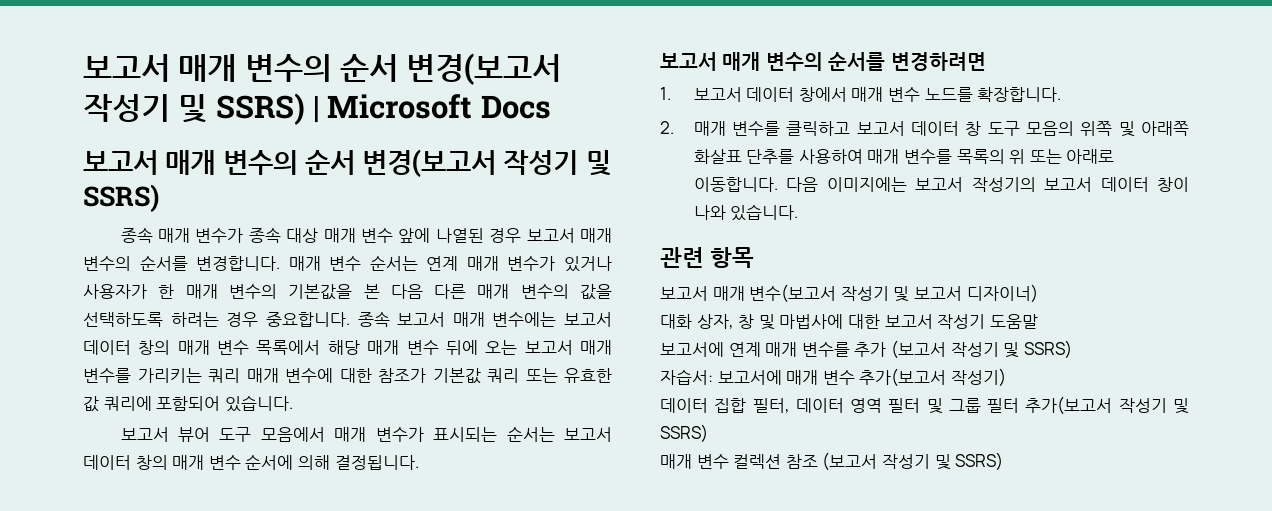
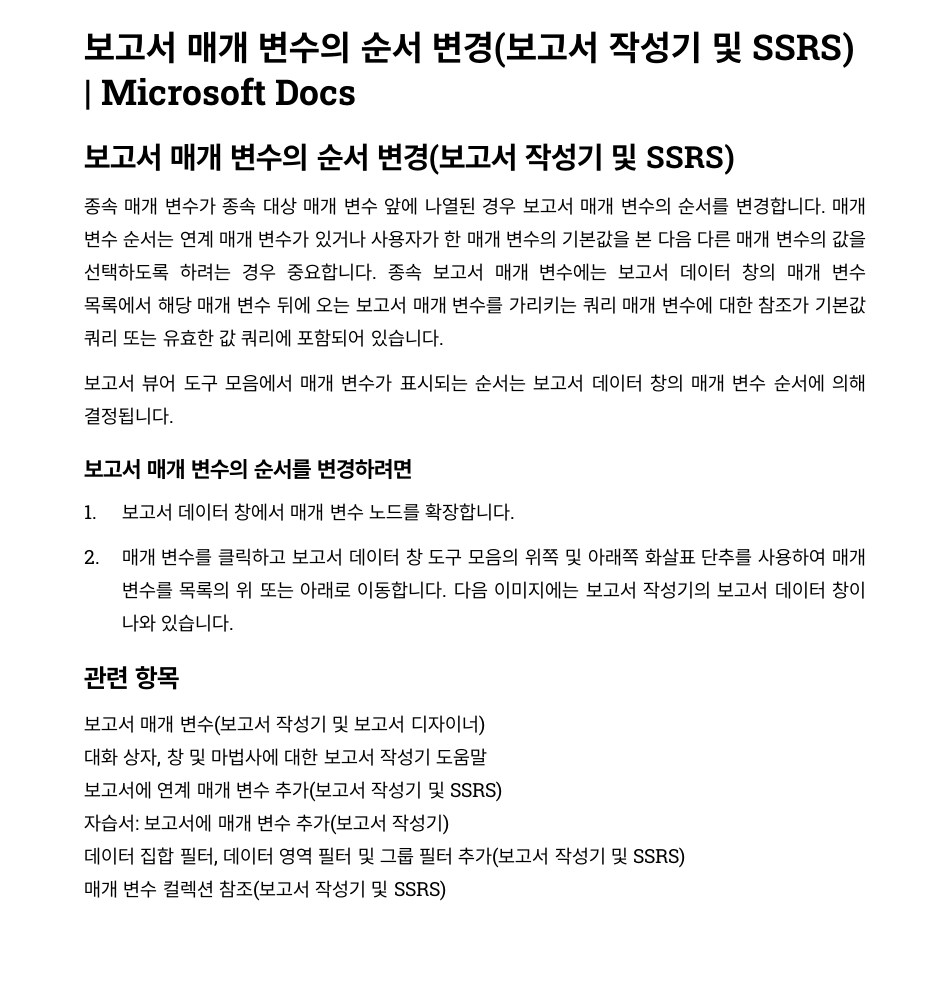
- 보고서에 연계 매개 변수를 추가 (보고서 작성기 및 SSRS)
+ 보고서에 연계 매개 변수 추가(보고서 작성기 및 SSRS)
- 매개 변수 컬렉션 참조 (보고서 작성기 및 SSRS)
+ 매개 변수 컬렉션 참조(보고서 작성기 및 SSRS)

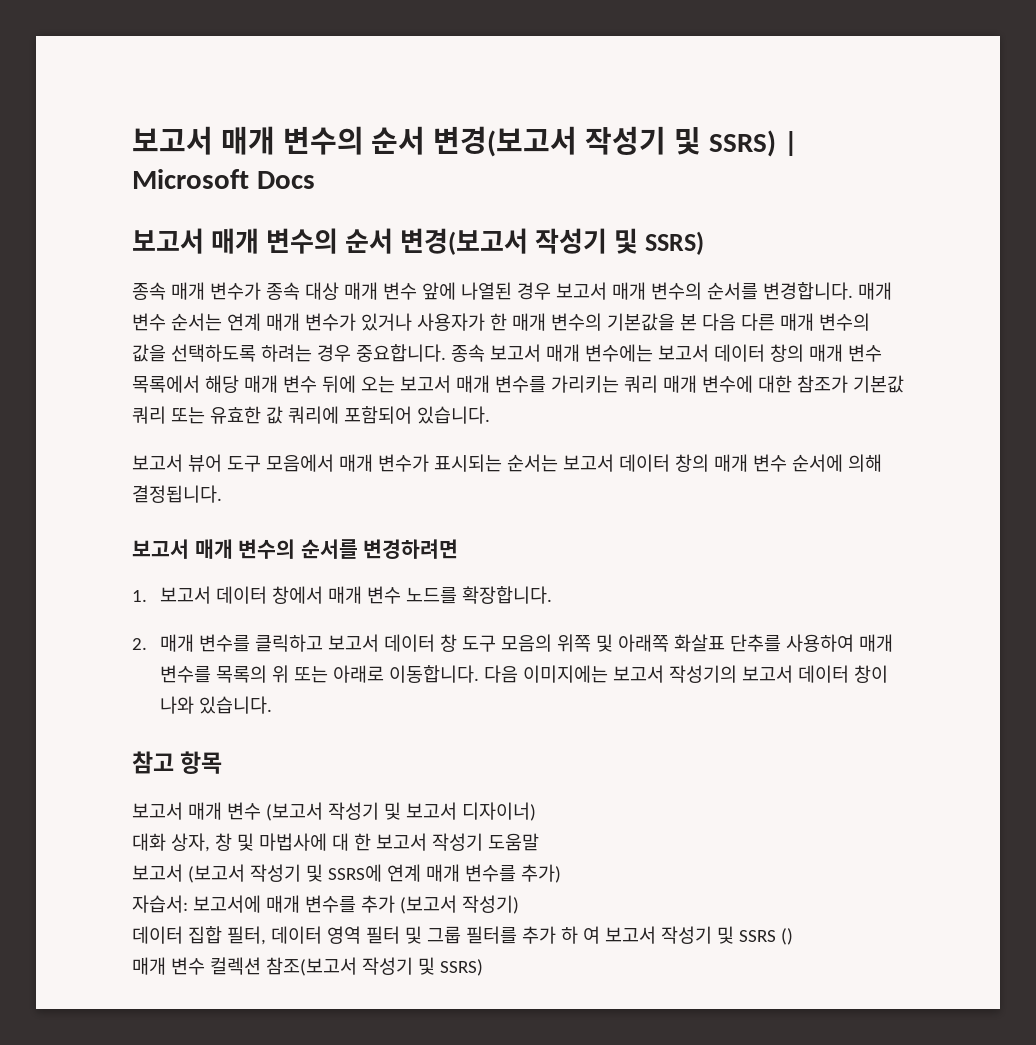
- 관련 항목
+ 참고 항목
- 보고서 매개 변수(보고서 작성기 및 보고서 디자이너)
+ 보고서 매개 변수 (보고서 작성기 및 보고서 디자이너)
- 대화 상자, 창 및 마법사에 대한 보고서 작성기 도움말
+ 대화 상자, 창 및 마법사에 대 한 보고서 작성기 도움말
- 보고서에 연계 매개 변수 추가(보고서 작성기 및 SSRS)
+ 보고서 (보고서 작성기 및 SSRS에 연계 매개 변수를 추가)
- 자습서: 보고서에 매개 변수 추가(보고서 작성기)
+ 자습서: 보고서에 매개 변수를 추가 (보고서 작성기)
- 데이터 집합 필터, 데이터 영역 필터 및 그룹 필터 추가(보고서 작성기 및 SSRS)
+ 데이터 집합 필터, 데이터 영역 필터 및 그룹 필터를 추가 하 여 보고서 작성기 및 SSRS ()

